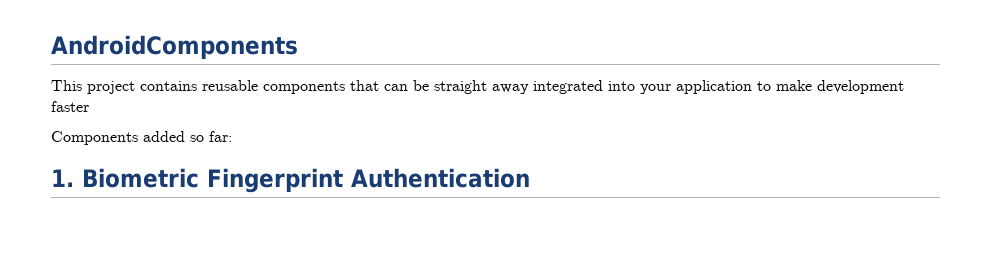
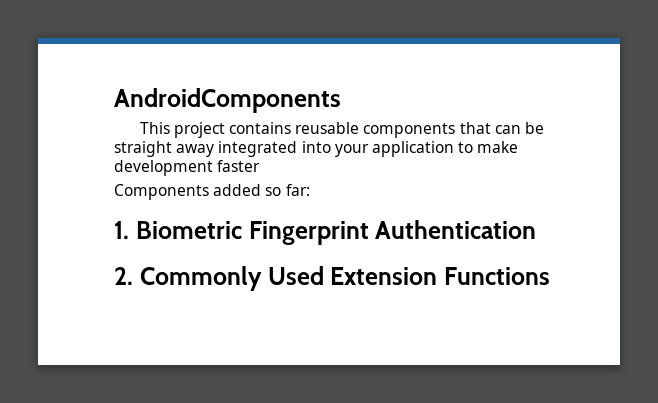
+ 2. Commonly Used Extension Functions

